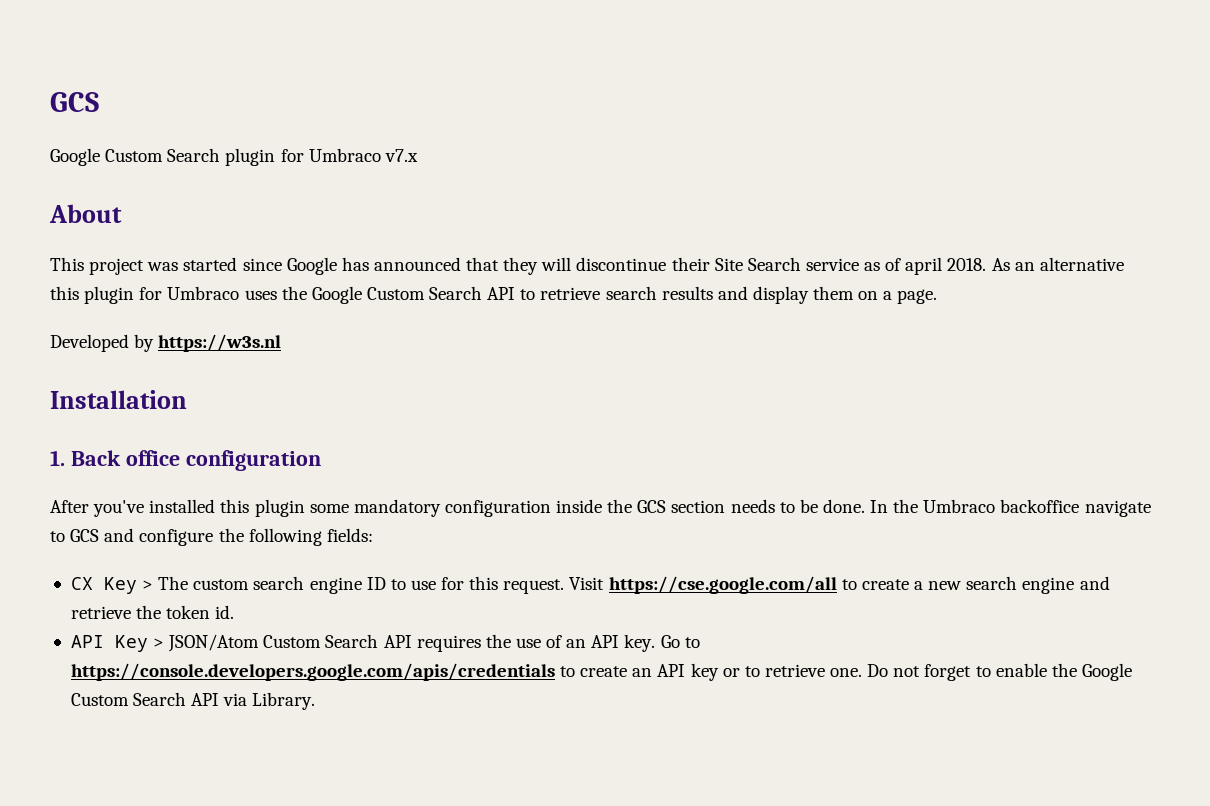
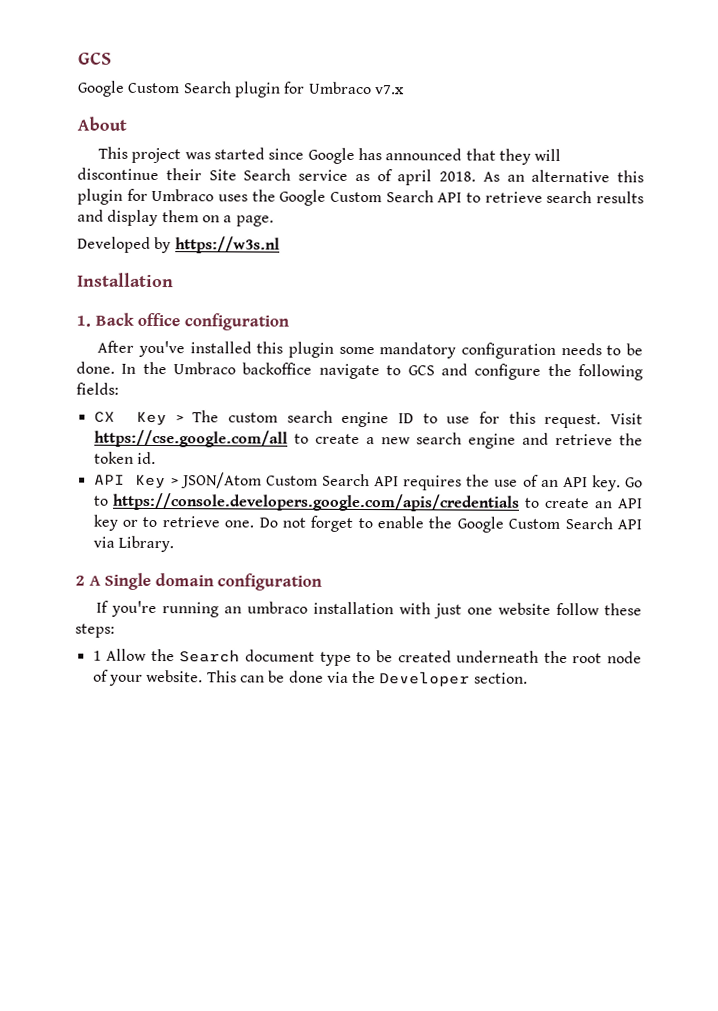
- After you've installed this plugin some mandatory configuration inside the GCS section needs to be done.
+ After you've installed this plugin some mandatory configuration needs to be done.
+ 2 A Single domain configuration
+ If you're running an umbraco installation with just one website follow these steps:
+ 1 Allow the Search document type to be created underneath the root node of your website. This can be done via the Developer section.

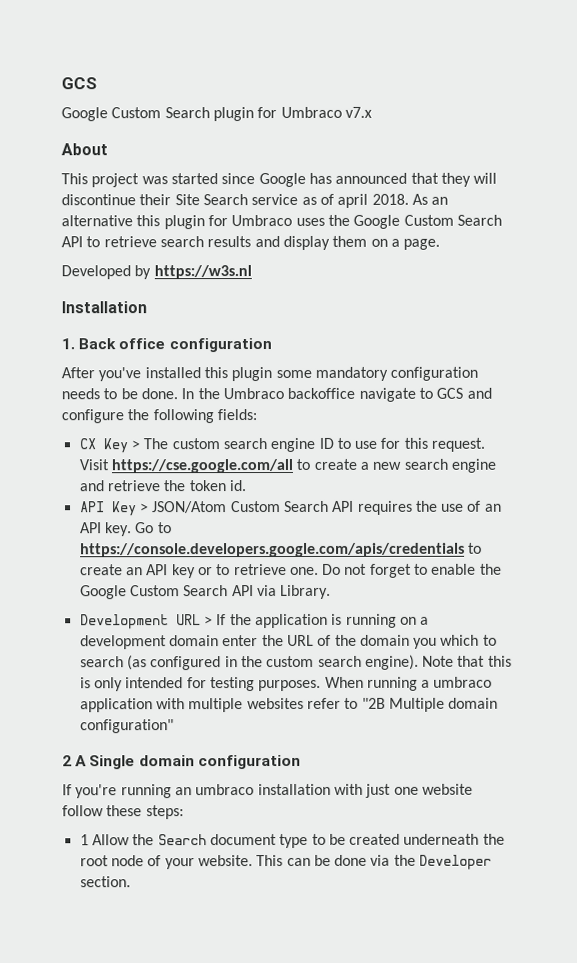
+ Development URL > If the application is running on a development domain enter the URL of the domain you which to search (as configured in the custom search engine). Note that this is only intended for testing purposes. When running a umbraco application with multiple websites refer to "2B Multiple domain configuration"

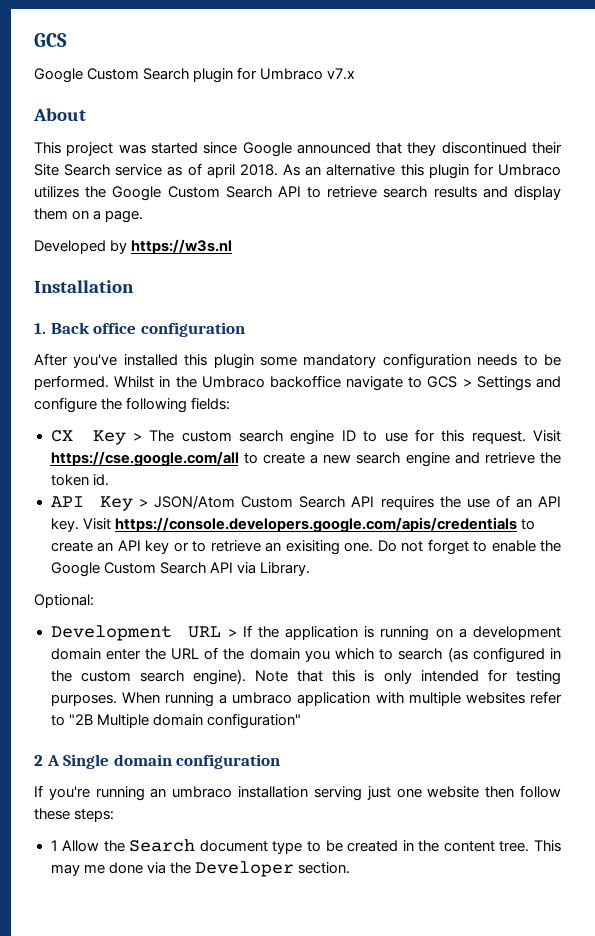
- This project was started since Google has announced that they will discontinue their Site Search service as of april 2018.
+ This project was started since Google announced that they discontinued their Site Search service as of april 2018.
- As an alternative this plugin for Umbraco uses the Google Custom Search API to retrieve search results and display them on a page.
+ As an alternative this plugin for Umbraco utilizes the Google Custom Search API to retrieve search results and display them on a page.
- After you've installed this plugin some mandatory configuration needs to be done. In the Umbraco backoffice navigate to GCS and configure the following fields:
+ After you've installed this plugin some mandatory configuration needs to be performed. Whilst in the Umbraco backoffice navigate to GCS > Settings and configure the following fields:
- Go to https://console.developers.google.com/apis/credentials to create an API key or to retrieve one.
+ Visit https://console.developers.google.com/apis/credentials to create an API key or to retrieve an exisiting one.
+ Optional:
- If you're running an umbraco installation with just one website follow these steps:
+ If you're running an umbraco installation serving just one website then follow these steps:
- 1 Allow the Search document type to be created underneath the root node of your website. This can be done via the Developer section.
+ 1 Allow the Search document type to be created in the content tree. This may me done via the Developer section.

